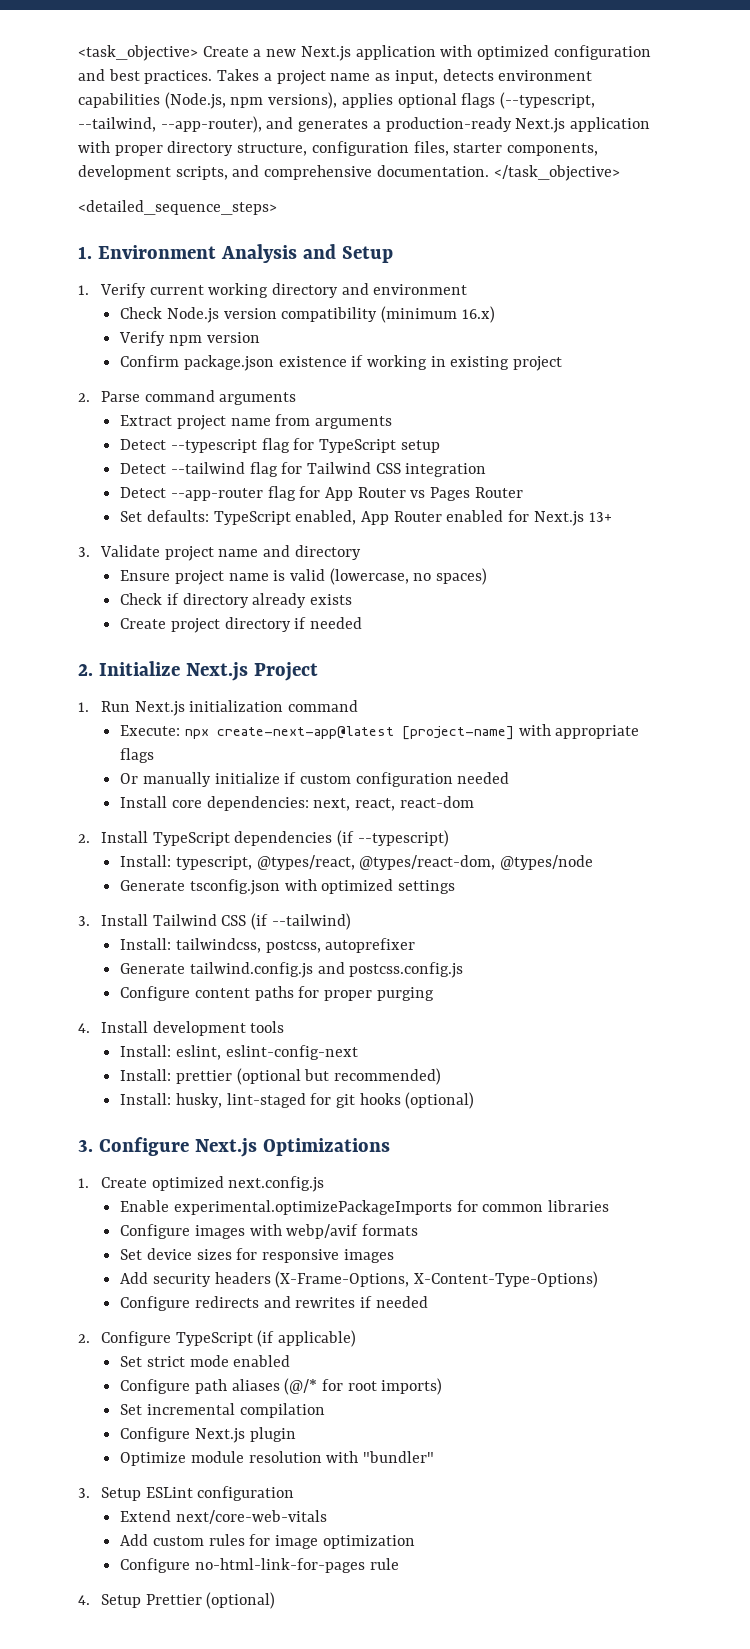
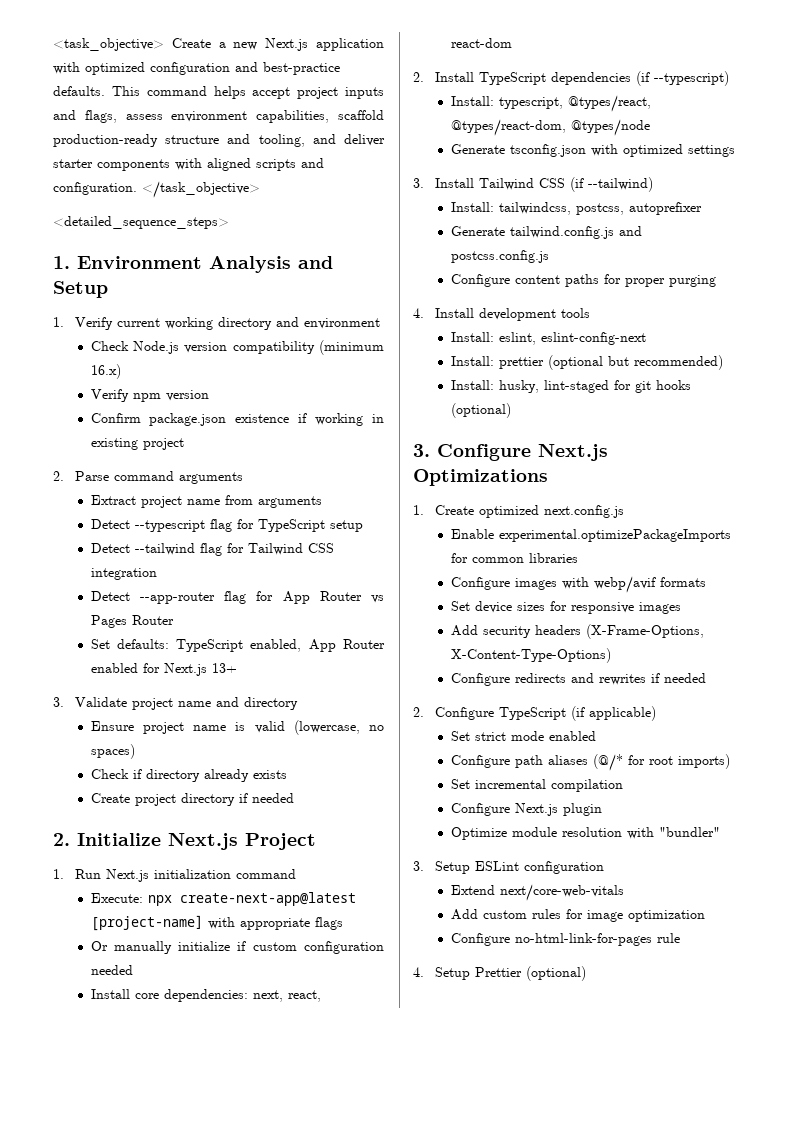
- <task_objective> Create a new Next.js application with optimized configuration and best practices. Takes a project name as input, detects environment capabilities (Node.js, npm versions), applies optional flags (--typescript, --tailwind, --app-router), and generates a production-ready Next.js application with proper directory structure, configuration files, starter components, development scripts, and comprehensive documentation.
+ <task_objective> Create a new Next.js application with optimized configuration and best-practice defaults. This command helps accept project inputs and flags, assess environment capabilities, scaffold production-ready structure and tooling, and deliver starter components with aligned scripts and configuration.

